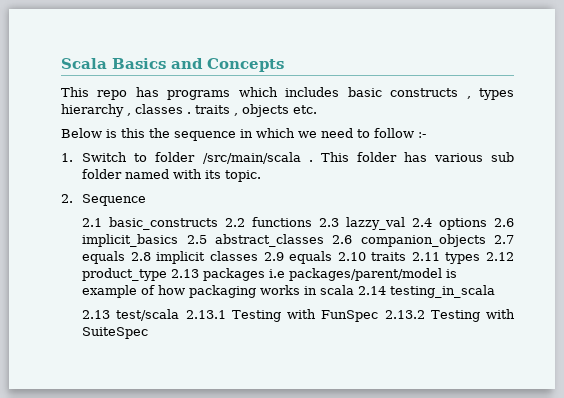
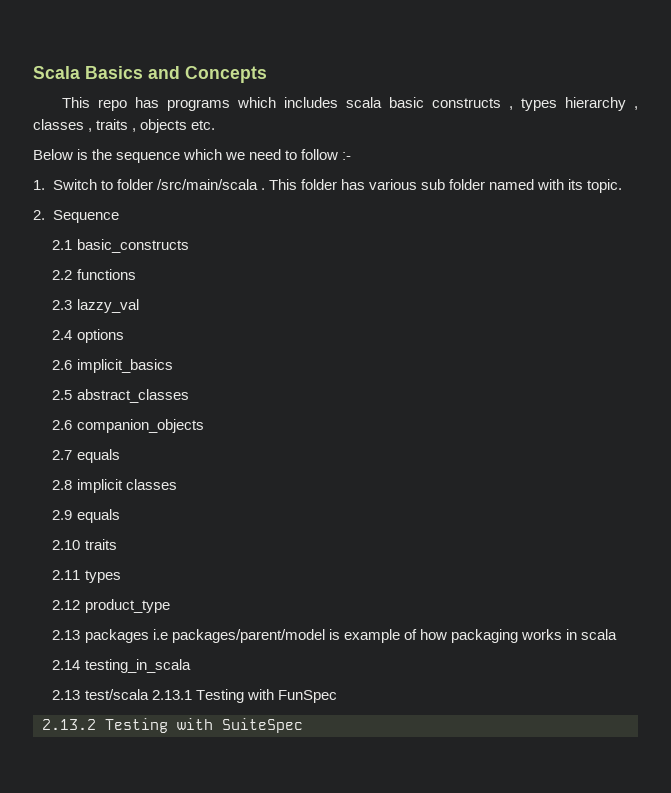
- This repo has programs which includes basic constructs , types hierarchy , classes . traits , objects etc.
+ This repo has programs which includes scala basic constructs , types hierarchy , classes , traits , objects etc.
- Below is this the sequence in which we need to follow :-
+ Below is the sequence which we need to follow :-
- 2.1 basic_constructs 2.2 functions 2.3 lazzy_val 2.4 options 2.6 implicit_basics 2.5 abstract_classes 2.6 companion_objects 2.7 equals 2.8 implicit classes 2.9 equals 2.10 traits 2.11 types 2.12 product_type 2.13 packages i.e packages/parent/model is example of how packaging works in scala 2.14 testing_in_scala
+ 2.1 basic_constructs
+ 2.2 functions
+ 2.3 lazzy_val
+ 2.4 options
+ 2.6 implicit_basics
+ 2.5 abstract_classes
+ 2.6 companion_objects
+ 2.7 equals
+ 2.8 implicit classes
+ 2.9 equals
+ 2.10 traits
+ 2.11 types
+ 2.12 product_type
+ 2.13 packages i.e packages/parent/model is example of how packaging works in scala
+ 2.14 testing_in_scala
- 2.13 test/scala 2.13.1 Testing with FunSpec 2.13.2 Testing with SuiteSpec
+ 2.13 test/scala 2.13.1 Testing with FunSpec
+ 2.13.2 Testing with SuiteSpec

